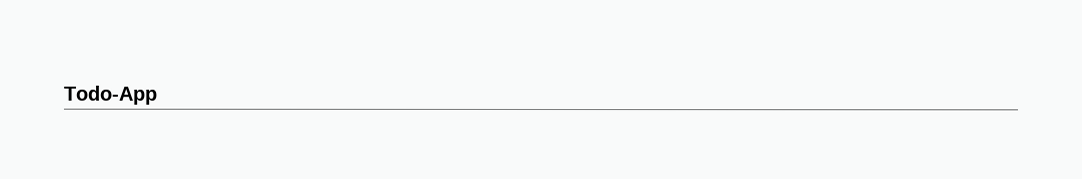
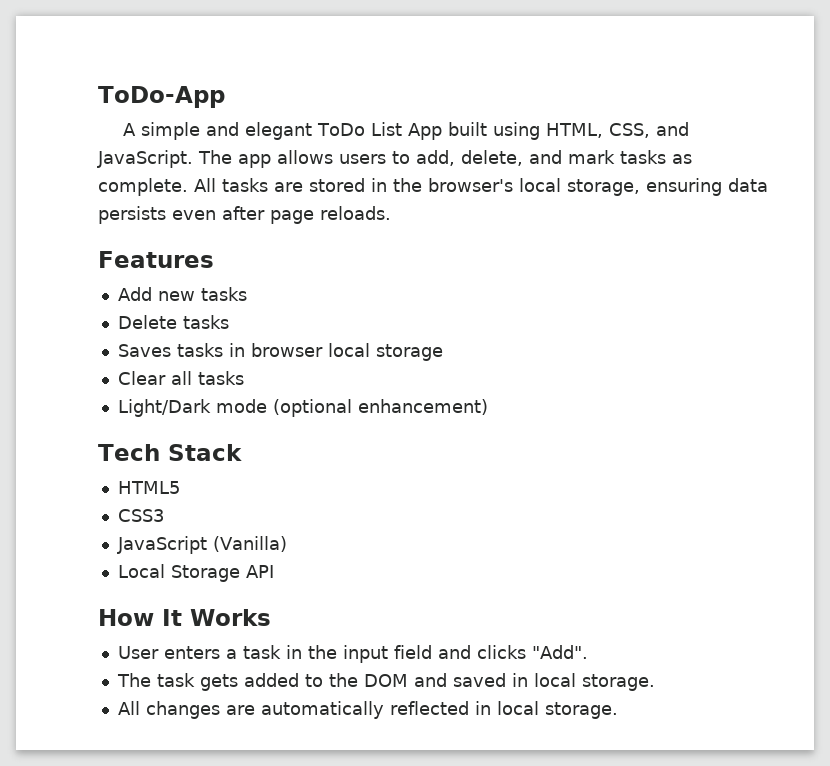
- Todo-App
+ ToDo-App
+ A simple and elegant ToDo List App built using HTML, CSS, and JavaScript. The app allows users to add, delete, and mark tasks as complete. All tasks are stored in the browser's local storage, ensuring data persists even after page reloads.
+ Features
+ Add new tasks
+ Delete tasks
+ Saves tasks in browser local storage
+ Clear all tasks
+ Light/Dark mode (optional enhancement)
+ Tech Stack
+ HTML5
+ CSS3
+ JavaScript (Vanilla)
+ Local Storage API
+ How It Works
+ User enters a task in the input field and clicks "Add".
+ The task gets added to the DOM and saved in local storage.
+ All changes are automatically reflected in local storage.

